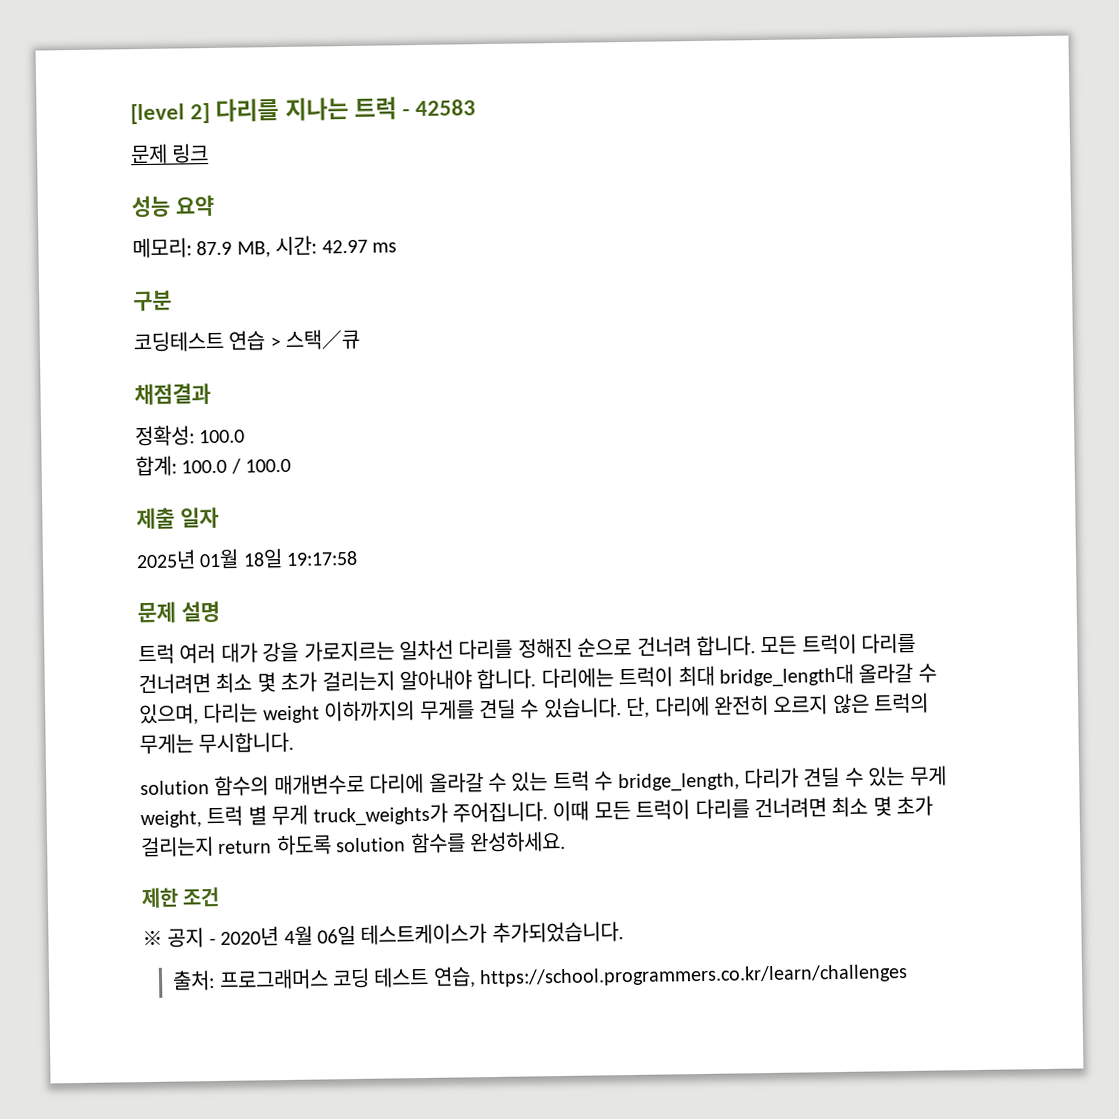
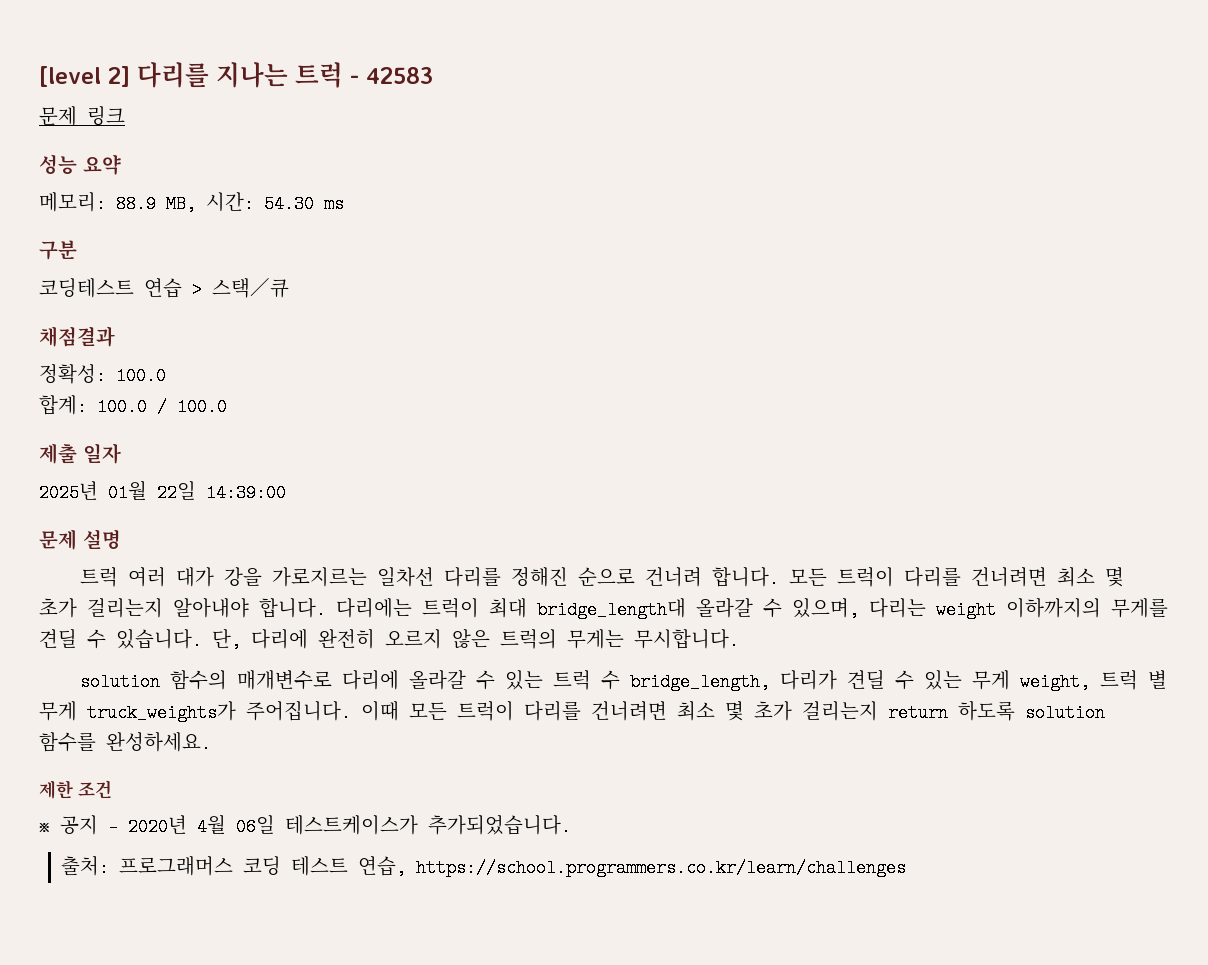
- 메모리: 87.9 MB, 시간: 42.97 ms
+ 메모리: 88.9 MB, 시간: 54.30 ms
- 2025년 01월 18일 19:17:58
+ 2025년 01월 22일 14:39:00

